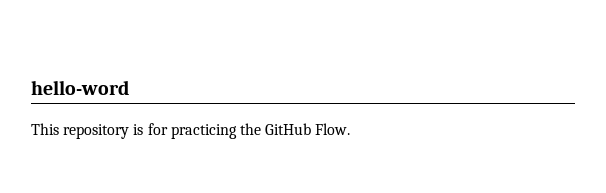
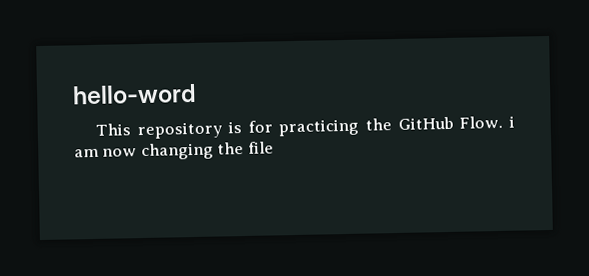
- This repository is for practicing the GitHub Flow.
+ This repository is for practicing the GitHub Flow. i am now changing the file

